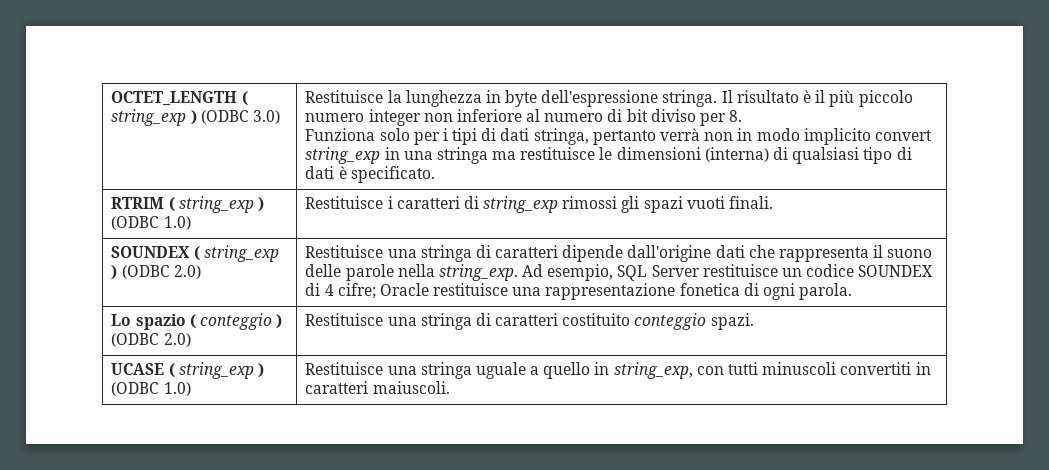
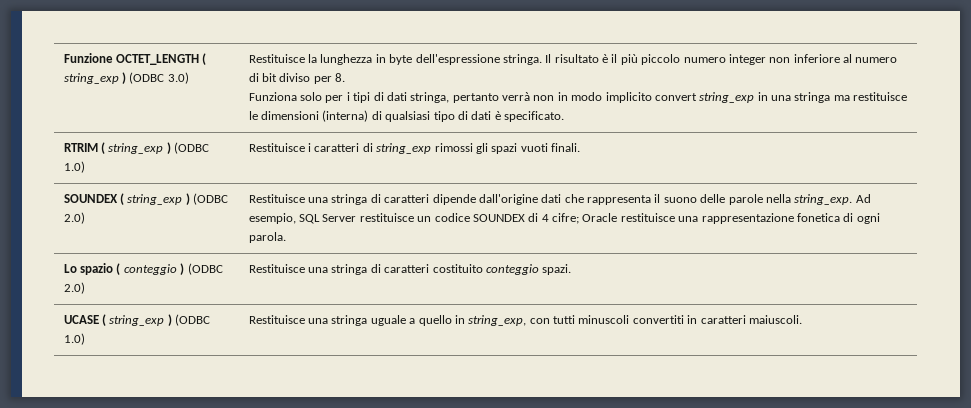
- OCTET_LENGTH ( string_exp ) (ODBC 3.0)
+ Funzione OCTET_LENGTH ( string_exp ) (ODBC 3.0)

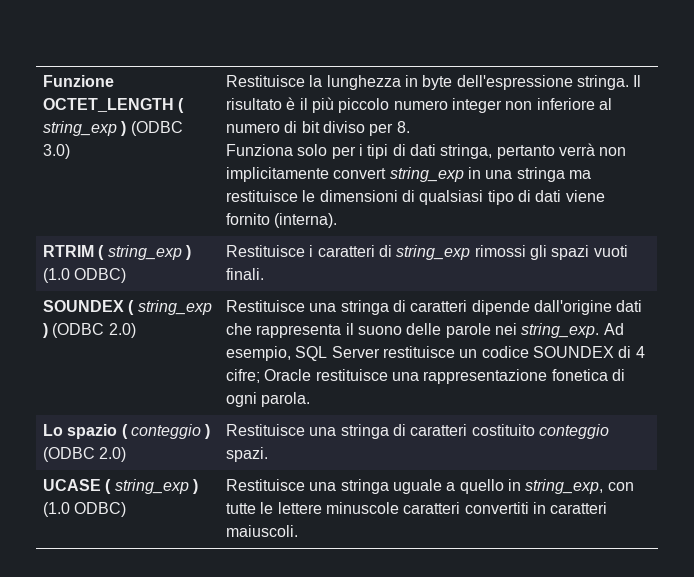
- Funziona solo per i tipi di dati stringa, pertanto verrà non in modo implicito convert string_exp in una stringa ma restituisce le dimensioni (interna) di qualsiasi tipo di dati è specificato.
+ Funziona solo per i tipi di dati stringa, pertanto verrà non implicitamente convert string_exp in una stringa ma restituisce le dimensioni di qualsiasi tipo di dati viene fornito (interna).
- RTRIM ( string_exp ) (ODBC 1.0) | Restituisce i caratteri di string_exp rimossi gli spazi vuoti finali.
+ RTRIM ( string_exp ) (1.0 ODBC) | Restituisce i caratteri di string_exp rimossi gli spazi vuoti finali.
- Restituisce una stringa di caratteri dipende dall'origine dati che rappresenta il suono delle parole nella string_exp.
+ Restituisce una stringa di caratteri dipende dall'origine dati che rappresenta il suono delle parole nei string_exp.
- UCASE ( string_exp ) (ODBC 1.0) | Restituisce una stringa uguale a quello in string_exp, con tutti minuscoli convertiti in caratteri maiuscoli.
+ UCASE ( string_exp ) (1.0 ODBC) | Restituisce una stringa uguale a quello in string_exp, con tutte le lettere minuscole caratteri convertiti in caratteri maiuscoli.

